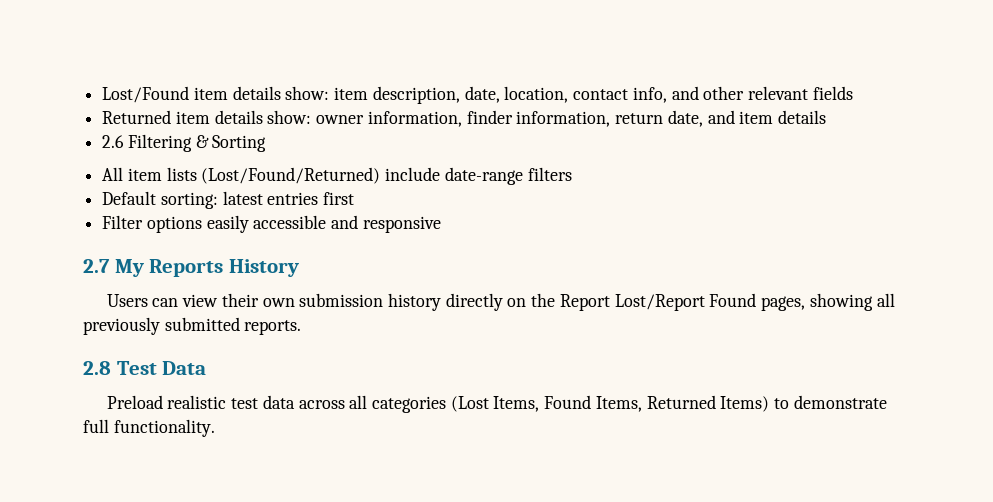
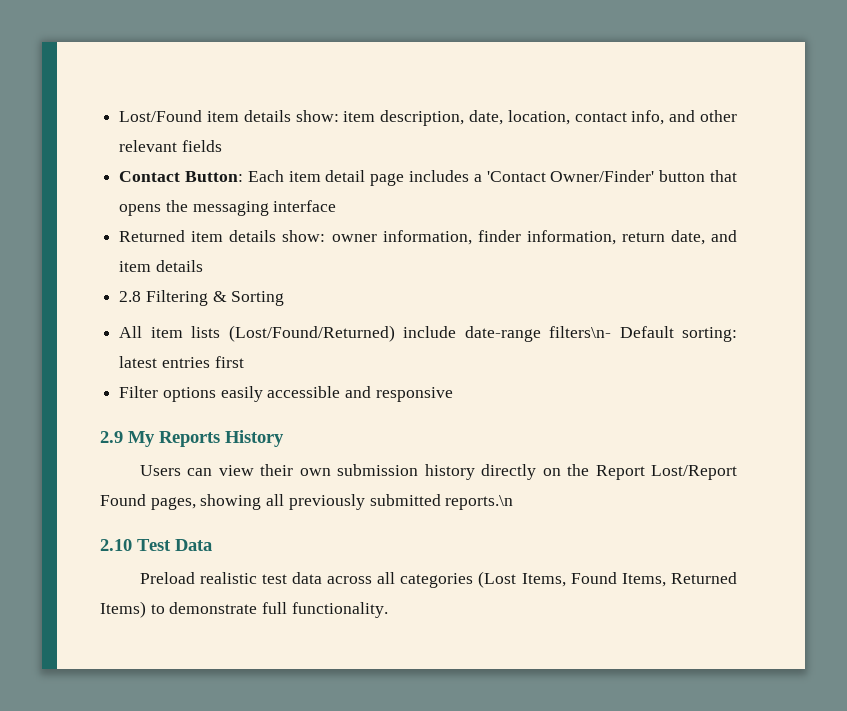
+ Contact Button: Each item detail page includes a 'Contact Owner/Finder' button that opens the messaging interface
- 2.6 Filtering & Sorting
+ 2.8 Filtering & Sorting
- All item lists (Lost/Found/Returned) include date-range filters
- Default sorting: latest entries first
+ All item lists (Lost/Found/Returned) include date-range filters\n- Default sorting: latest entries first
- 2.7 My Reports History
+ 2.9 My Reports History
- Users can view their own submission history directly on the Report Lost/Report Found pages, showing all previously submitted reports.
- 2.8 Test Data
+ Users can view their own submission history directly on the Report Lost/Report Found pages, showing all previously submitted reports.\n
+ 2.10 Test Data

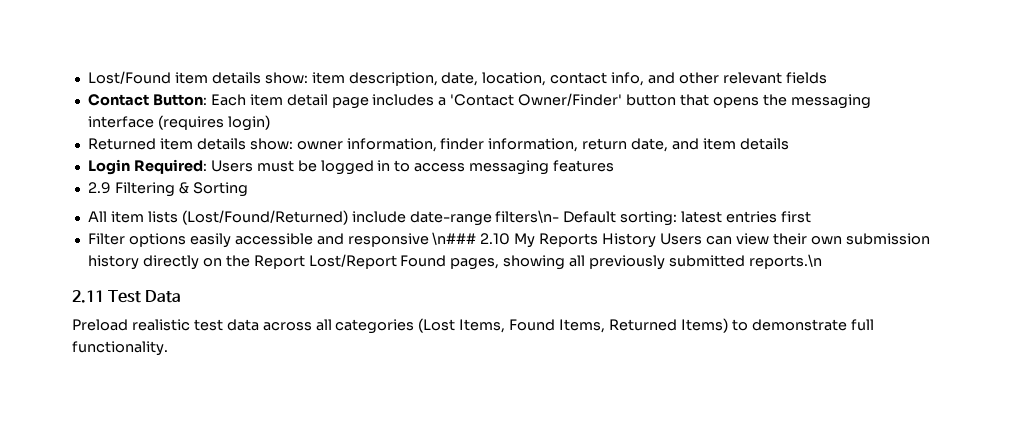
- Contact Button: Each item detail page includes a 'Contact Owner/Finder' button that opens the messaging interface
+ Contact Button: Each item detail page includes a 'Contact Owner/Finder' button that opens the messaging interface (requires login)
- 2.8 Filtering & Sorting
+ Login Required: Users must be logged in to access messaging features
+ 2.9 Filtering & Sorting
- Filter options easily accessible and responsive
- 2.9 My Reports History
- Users can view their own submission history directly on the Report Lost/Report Found pages, showing all previously submitted reports.\n
+ Filter options easily accessible and responsive \n### 2.10 My Reports History Users can view their own submission history directly on the Report Lost/Report Found pages, showing all previously submitted reports.\n
- 2.10 Test Data
+ 2.11 Test Data

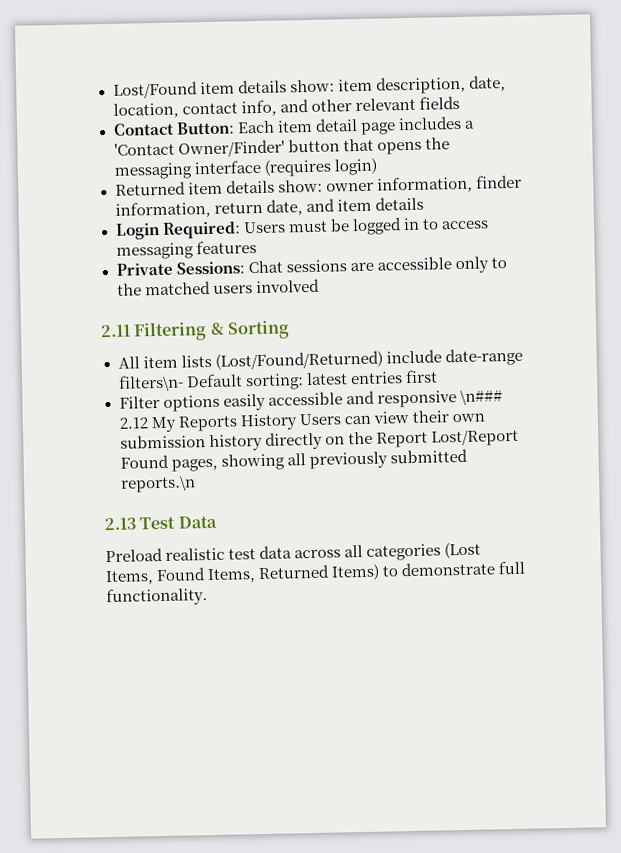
- 2.9 Filtering & Sorting
+ Private Sessions: Chat sessions are accessible only to the matched users involved
+ 2.11 Filtering & Sorting
- Filter options easily accessible and responsive \n### 2.10 My Reports History Users can view their own submission history directly on the Report Lost/Report Found pages, showing all previously submitted reports.\n
+ Filter options easily accessible and responsive \n### 2.12 My Reports History Users can view their own submission history directly on the Report Lost/Report Found pages, showing all previously submitted reports.\n
- 2.11 Test Data
+ 2.13 Test Data

